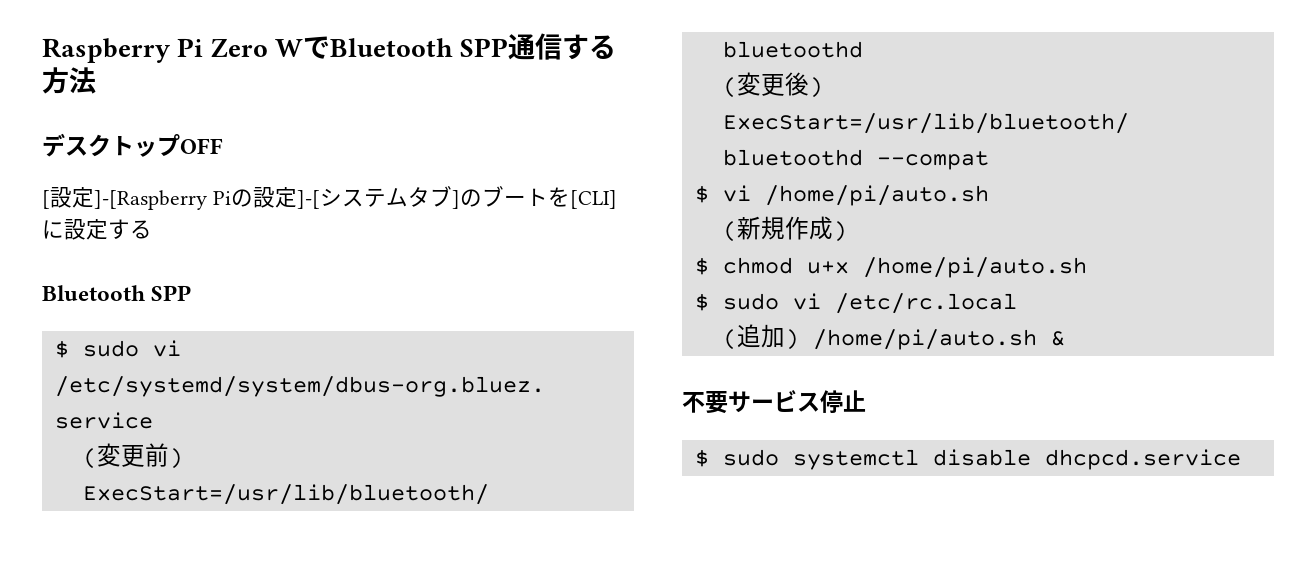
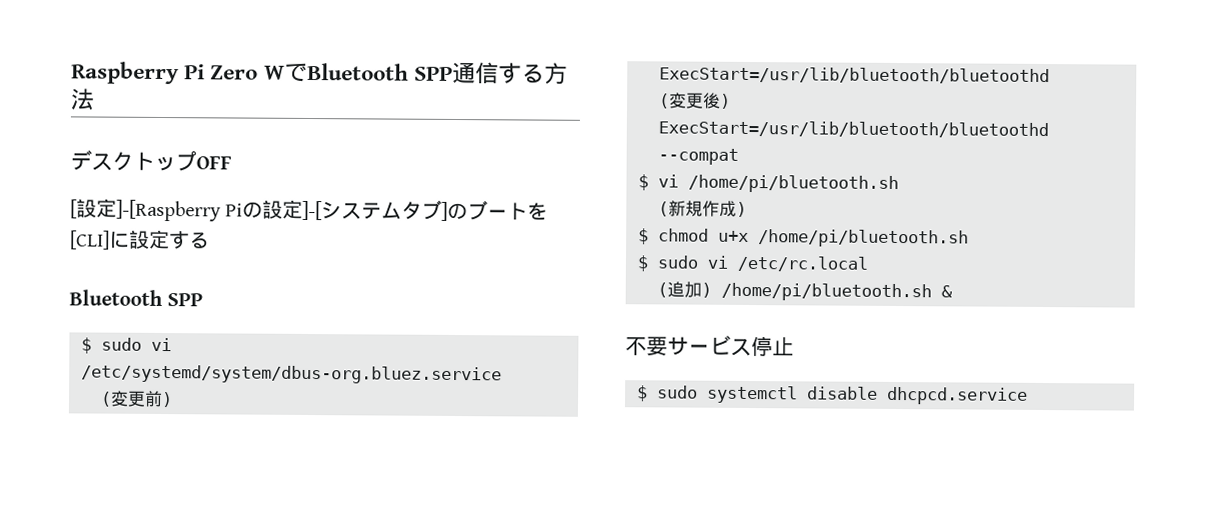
- $ vi /home/pi/auto.sh
+ $ vi /home/pi/bluetooth.sh
- $ chmod u+x /home/pi/auto.sh
+ $ chmod u+x /home/pi/bluetooth.sh
- (追加) /home/pi/auto.sh &
+ (追加) /home/pi/bluetooth.sh &

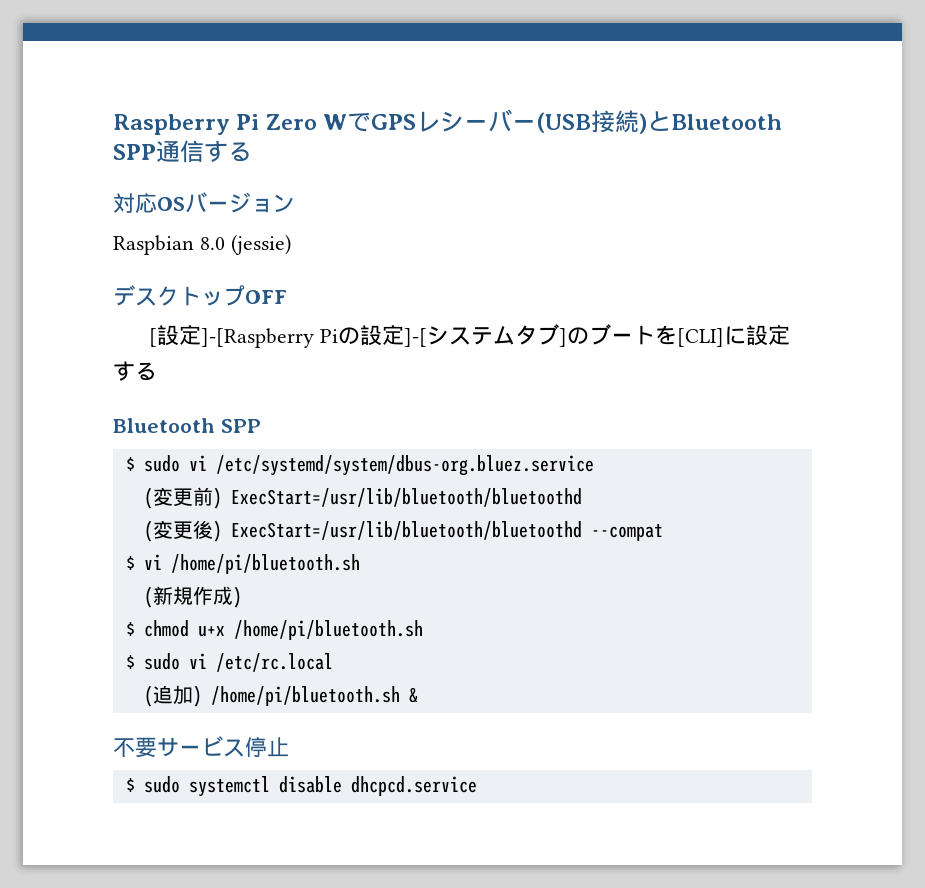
- Raspberry Pi Zero WでBluetooth SPP通信する方法
+ Raspberry Pi Zero WでGPSレシーバー(USB接続)とBluetooth SPP通信する
+ 対応OSバージョン
+ Raspbian 8.0 (jessie)

